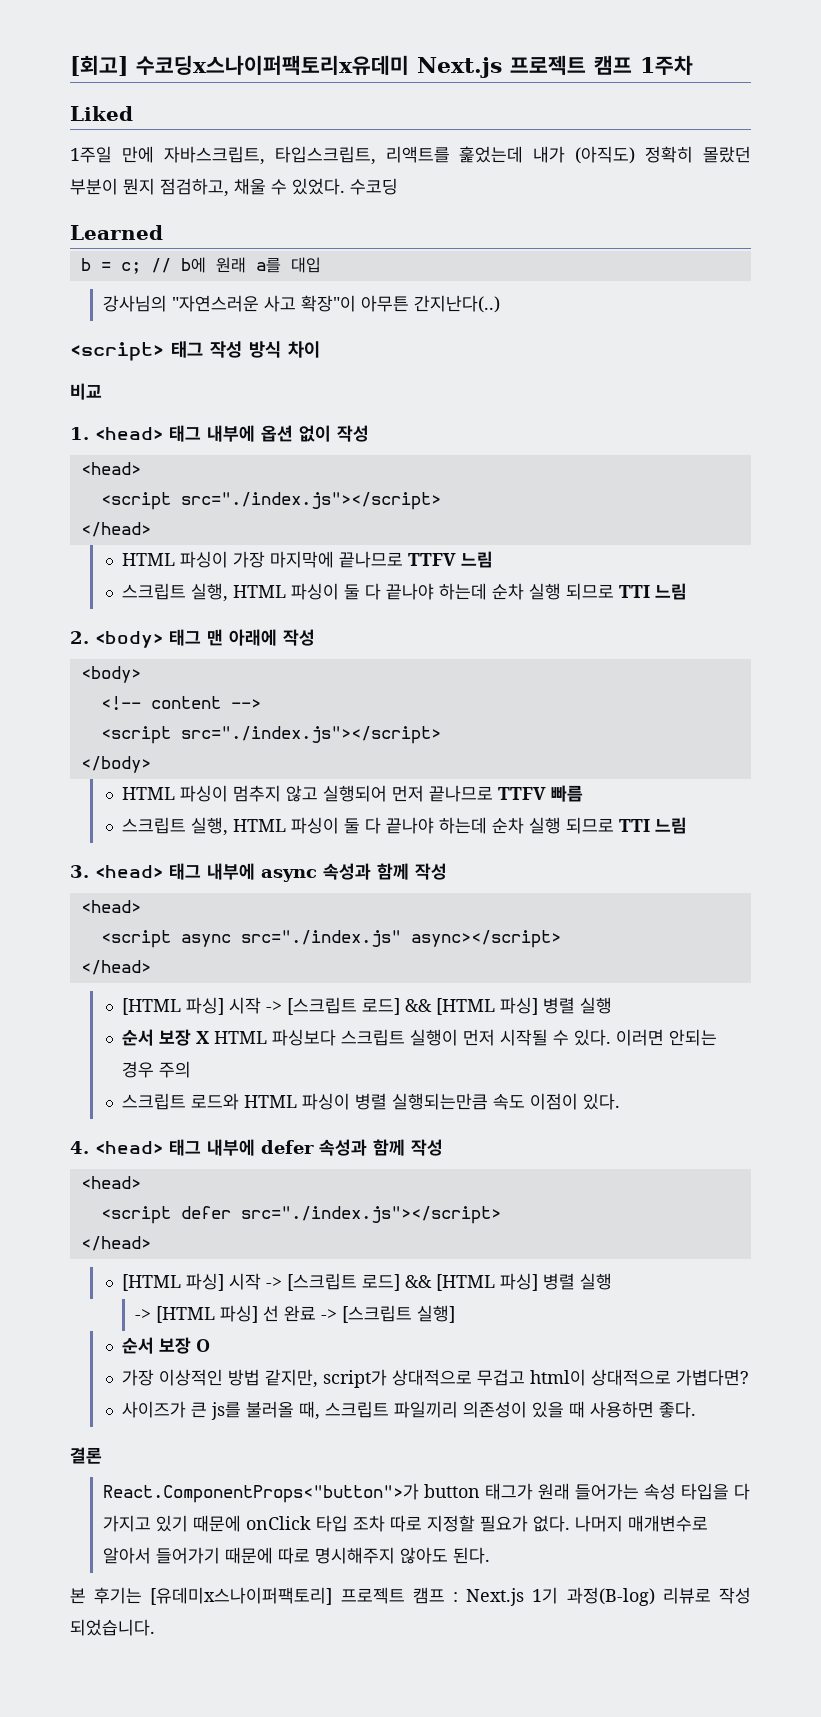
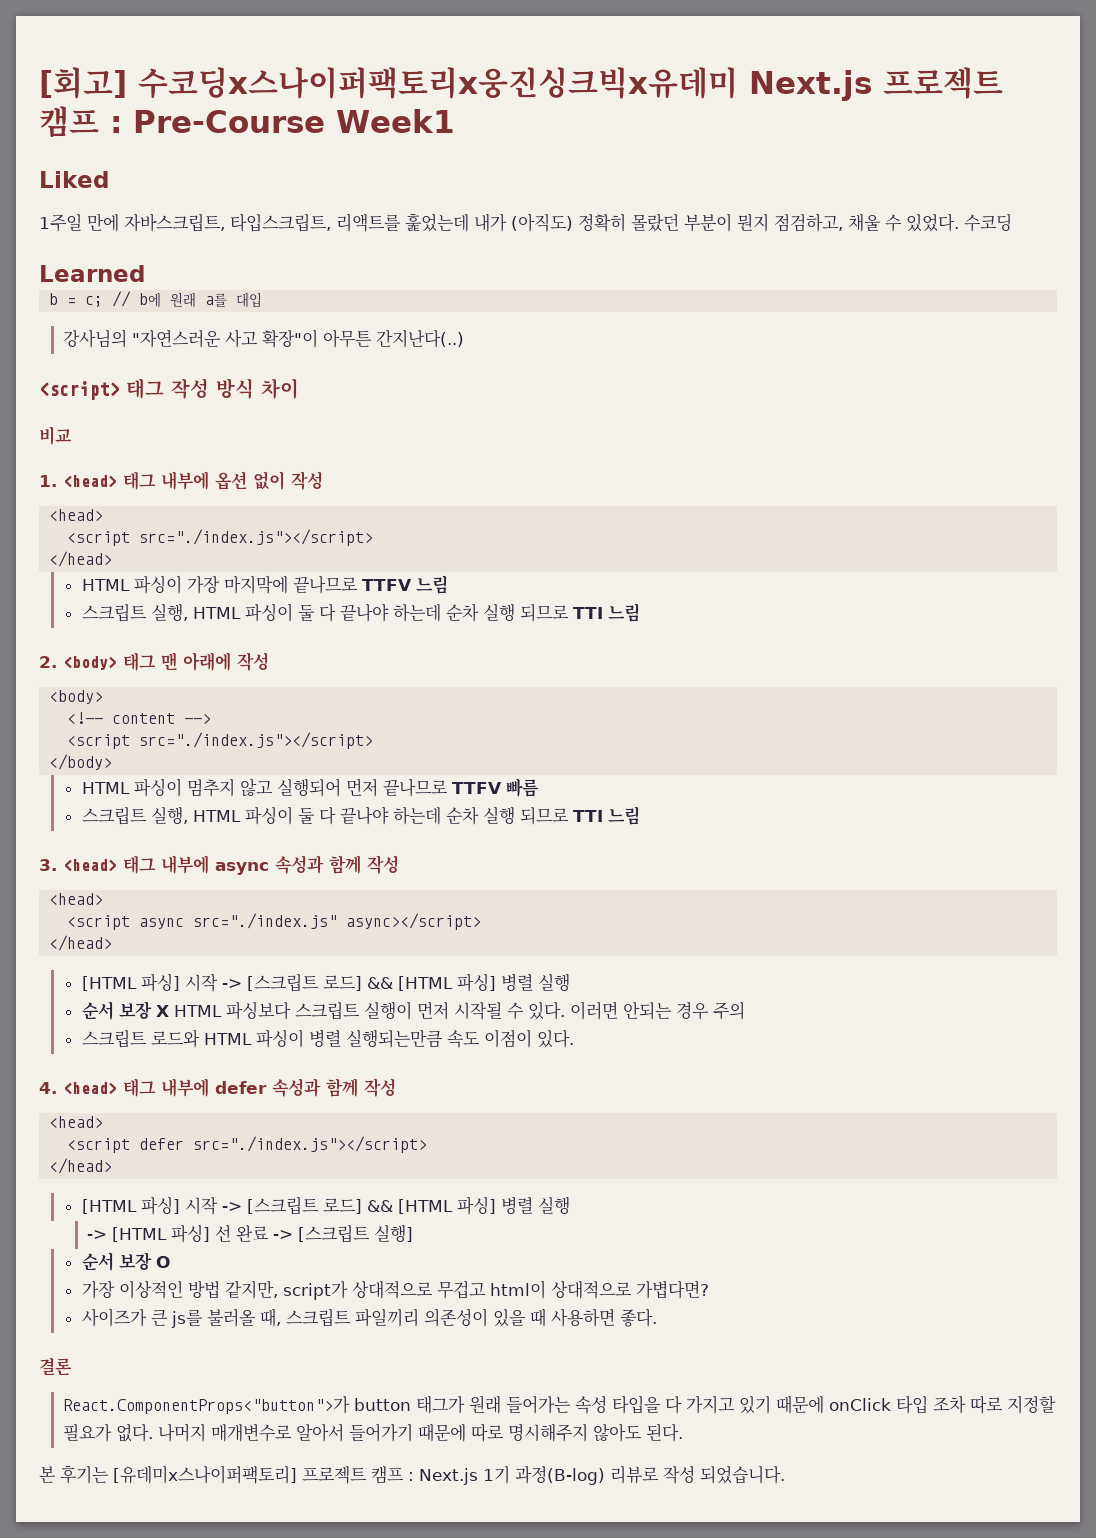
- [회고] 수코딩x스나이퍼팩토리x유데미 Next.js 프로젝트 캠프 1주차
+ [회고] 수코딩x스나이퍼팩토리x웅진싱크빅x유데미 Next.js 프로젝트 캠프 : Pre-Course Week1

